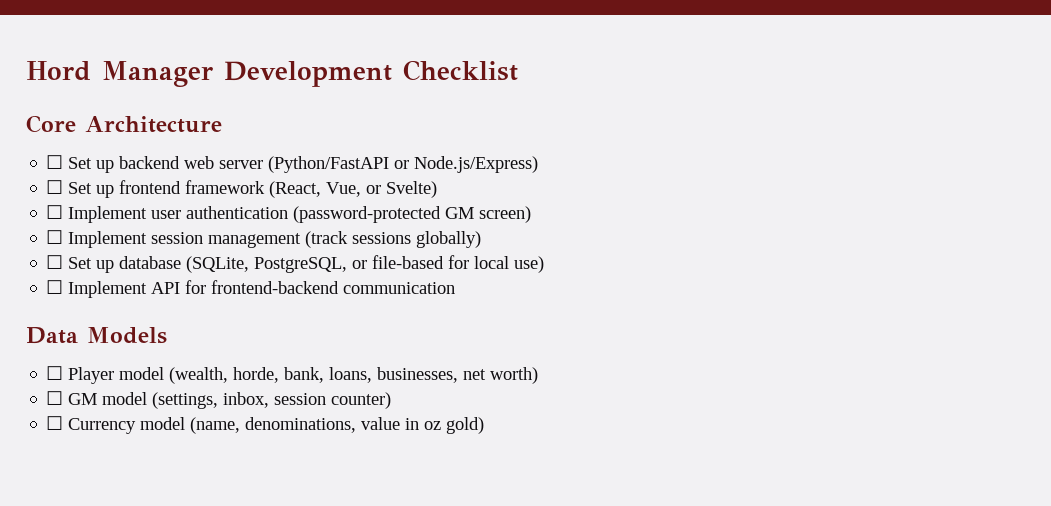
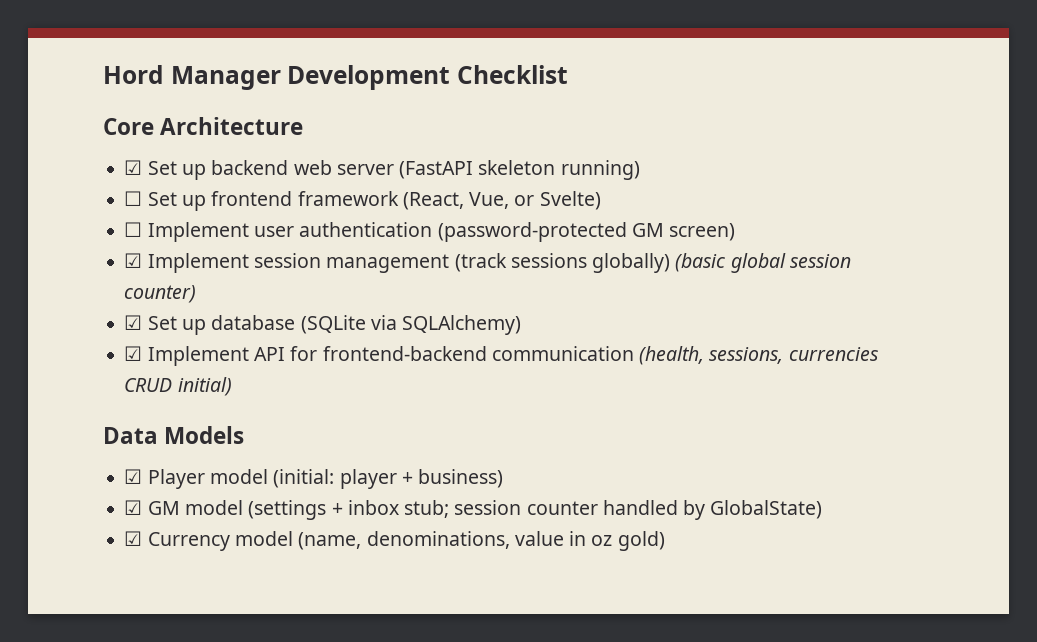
- ☐ Set up backend web server (Python/FastAPI or Node.js/Express)
+ ☑ Set up backend web server (FastAPI skeleton running)
- ☐ Implement session management (track sessions globally)
- ☐ Set up database (SQLite, PostgreSQL, or file-based for local use)
- ☐ Implement API for frontend-backend communication
+ ☑ Implement session management (track sessions globally) (basic global session counter)
+ ☑ Set up database (SQLite via SQLAlchemy)
+ ☑ Implement API for frontend-backend communication (health, sessions, currencies CRUD initial)
- ☐ Player model (wealth, horde, bank, loans, businesses, net worth)
- ☐ GM model (settings, inbox, session counter)
- ☐ Currency model (name, denominations, value in oz gold)
+ ☑ Player model (initial: player + business)
+ ☑ GM model (settings + inbox stub; session counter handled by GlobalState)
+ ☑ Currency model (name, denominations, value in oz gold)

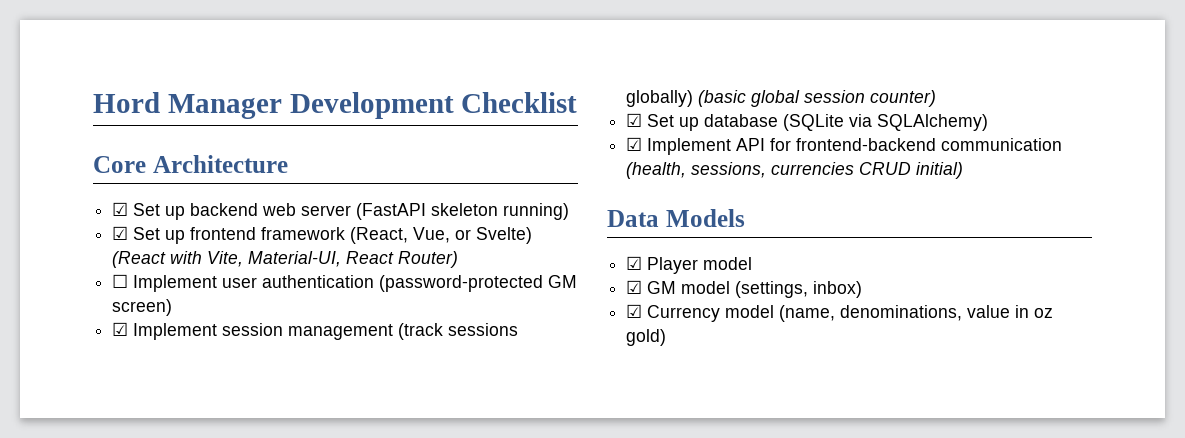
- ☐ Set up frontend framework (React, Vue, or Svelte)
+ ☑ Set up frontend framework (React, Vue, or Svelte) (React with Vite, Material-UI, React Router)
- ☑ Player model (initial: player + business)
+ ☑ Player model
- ☑ GM model (settings + inbox stub; session counter handled by GlobalState)
+ ☑ GM model (settings, inbox)

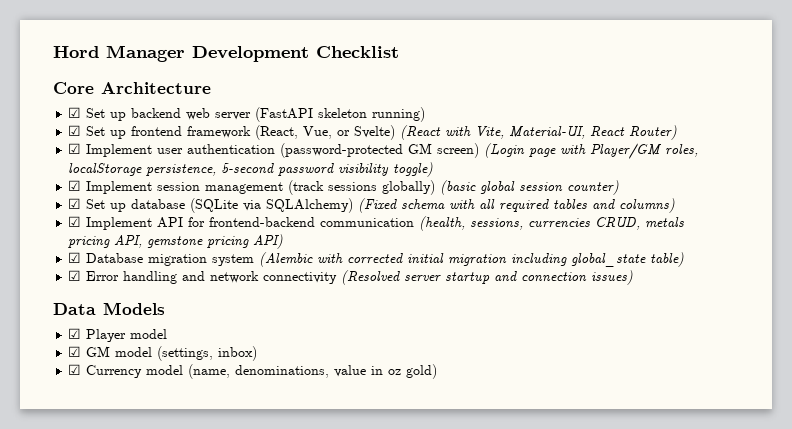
- ☐ Implement user authentication (password-protected GM screen)
+ ☑ Implement user authentication (password-protected GM screen) (Login page with Player/GM roles, localStorage persistence, 5-second password visibility toggle)
- ☑ Set up database (SQLite via SQLAlchemy)
+ ☑ Set up database (SQLite via SQLAlchemy) (Fixed schema with all required tables and columns)
- ☑ Implement API for frontend-backend communication (health, sessions, currencies CRUD initial)
+ ☑ Implement API for frontend-backend communication (health, sessions, currencies CRUD, metals pricing API, gemstone pricing API)
+ ☑ Database migration system (Alembic with corrected initial migration including global_state table)
+ ☑ Error handling and network connectivity (Resolved server startup and connection issues)

